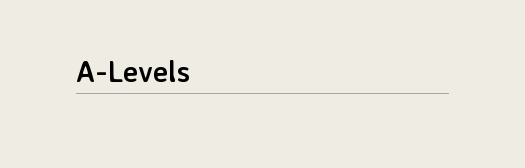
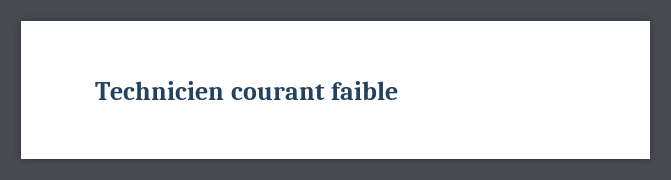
- A-Levels
+ Technicien courant faible

